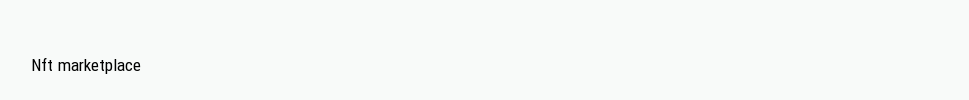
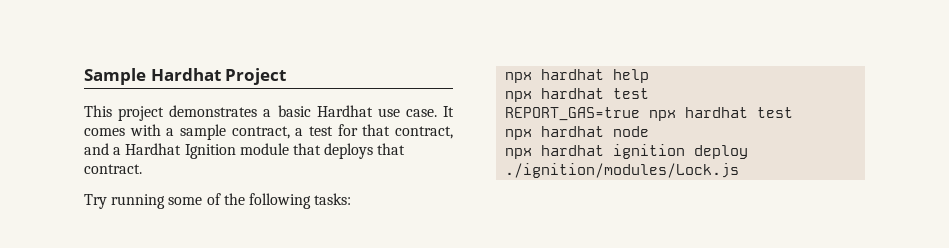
- Nft marketplace
+ Sample Hardhat Project
+ This project demonstrates a basic Hardhat use case. It comes with a sample contract, a test for that contract, and a Hardhat Ignition module that deploys that contract.
+ Try running some of the following tasks:
+ npx hardhat help
+ npx hardhat test
+ REPORT_GAS=true npx hardhat test
+ npx hardhat node
+ npx hardhat ignition deploy ./ignition/modules/Lock.js

